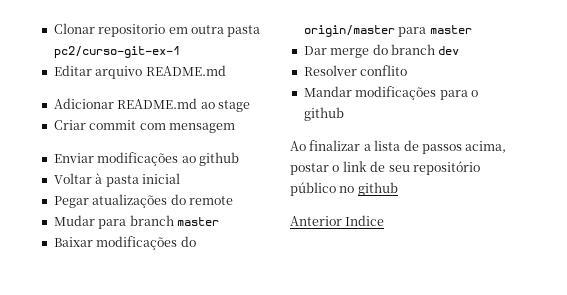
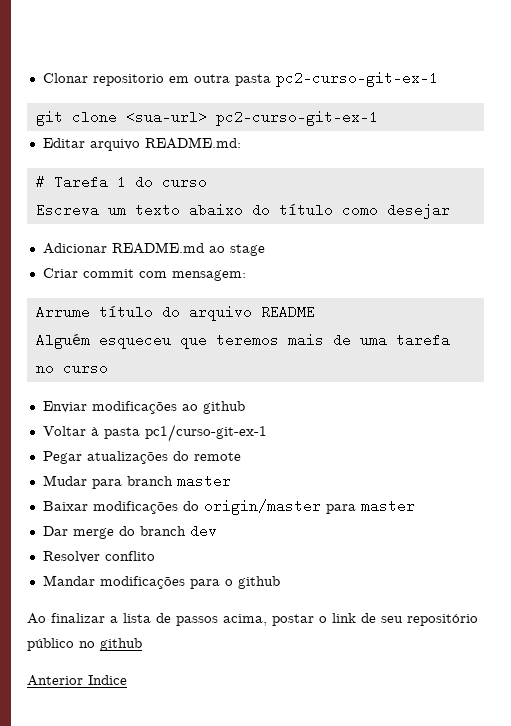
- Clonar repositorio em outra pasta pc2/curso-git-ex-1
- Editar arquivo README.md
+ Clonar repositorio em outra pasta pc2-curso-git-ex-1
+ git clone <sua-url> pc2-curso-git-ex-1
+ Editar arquivo README.md:
+ # Tarefa 1 do curso
+ Escreva um texto abaixo do título como desejar
- Criar commit com mensagem
+ Criar commit com mensagem:
+ Arrume título do arquivo README
+ Alguém esqueceu que teremos mais de uma tarefa no curso
- Voltar à pasta inicial
+ Voltar à pasta pc1/curso-git-ex-1

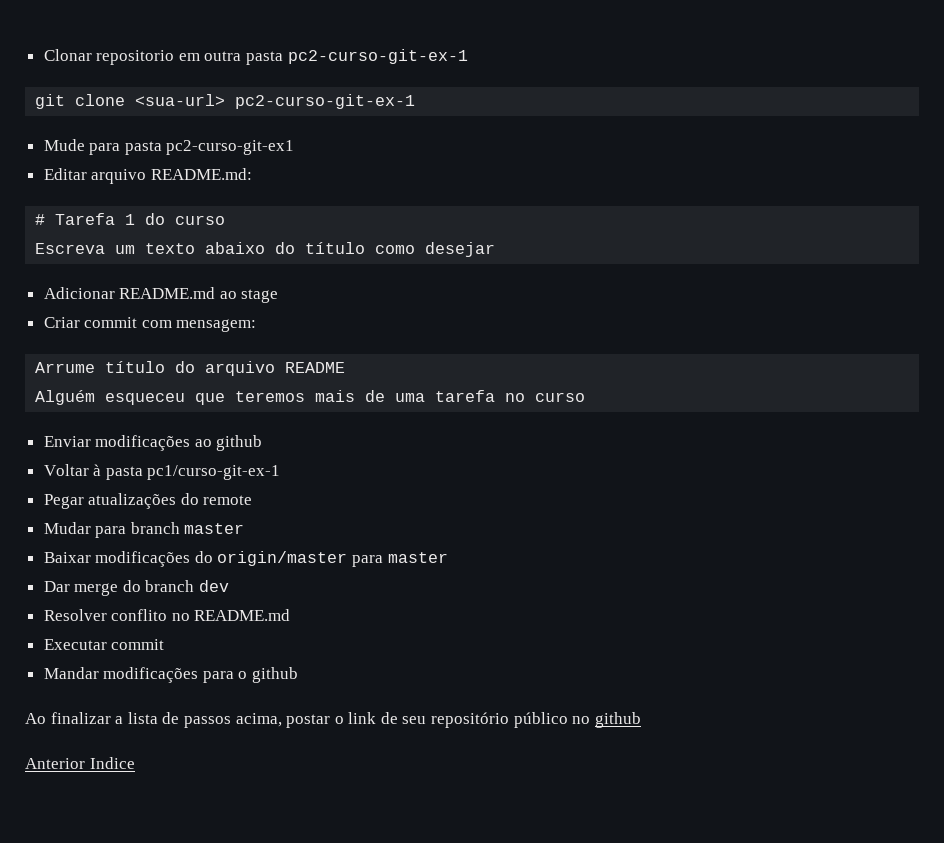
+ Mude para pasta pc2-curso-git-ex1
- Resolver conflito
+ Resolver conflito no README.md
+ Executar commit

